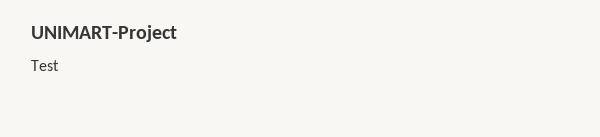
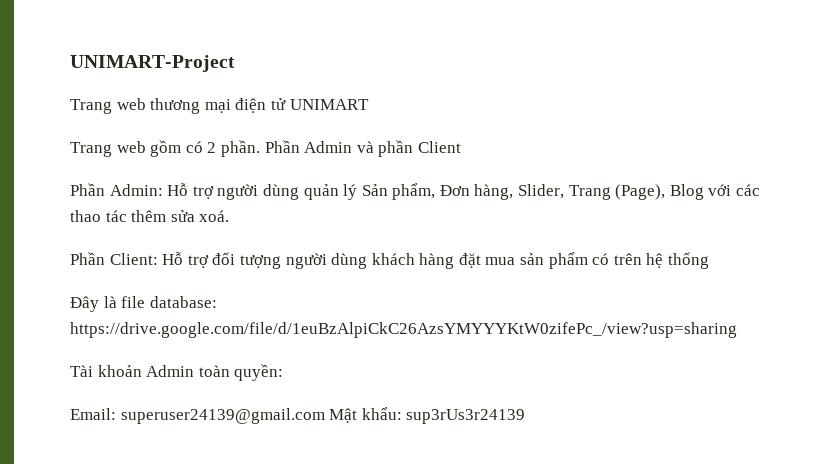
- Test
+ Trang web thương mại điện tử UNIMART
+ Trang web gồm có 2 phần. Phần Admin và phần Client
+ Phần Admin: Hỗ trợ người dùng quản lý Sản phẩm, Đơn hàng, Slider, Trang (Page), Blog với các thao tác thêm sửa xoá.
+ Phần Client: Hỗ trợ đối tượng người dùng khách hàng đặt mua sản phẩm có trên hệ thống
+ Đây là file database: https://drive.google.com/file/d/1euBzAlpiCkC26AzsYMYYYKtW0zifePc_/view?usp=sharing
+ Tài khoản Admin toàn quyền:
+ Email: superuser24139@gmail.com Mật khẩu: sup3rUs3r24139

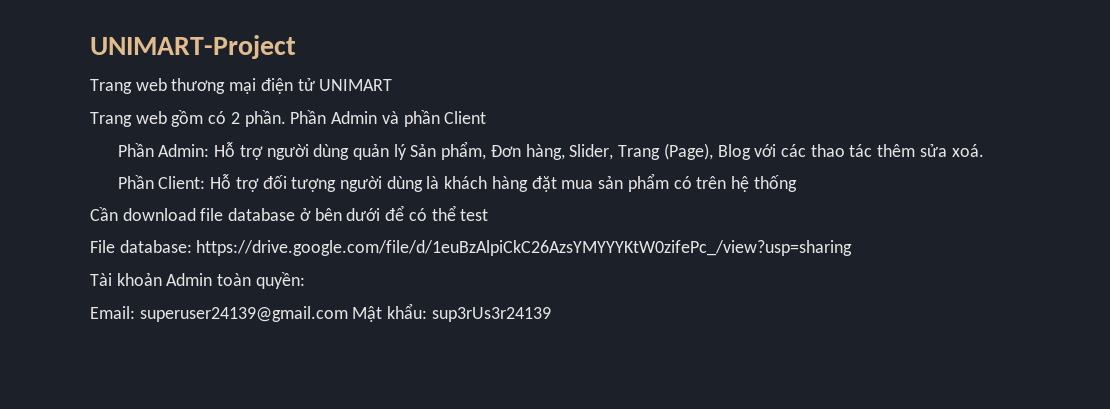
- Phần Client: Hỗ trợ đối tượng người dùng khách hàng đặt mua sản phẩm có trên hệ thống
+ Phần Client: Hỗ trợ đối tượng người dùng là khách hàng đặt mua sản phẩm có trên hệ thống
- Đây là file database: https://drive.google.com/file/d/1euBzAlpiCkC26AzsYMYYYKtW0zifePc_/view?usp=sharing
+ Cần download file database ở bên dưới để có thể test
+ File database: https://drive.google.com/file/d/1euBzAlpiCkC26AzsYMYYYKtW0zifePc_/view?usp=sharing

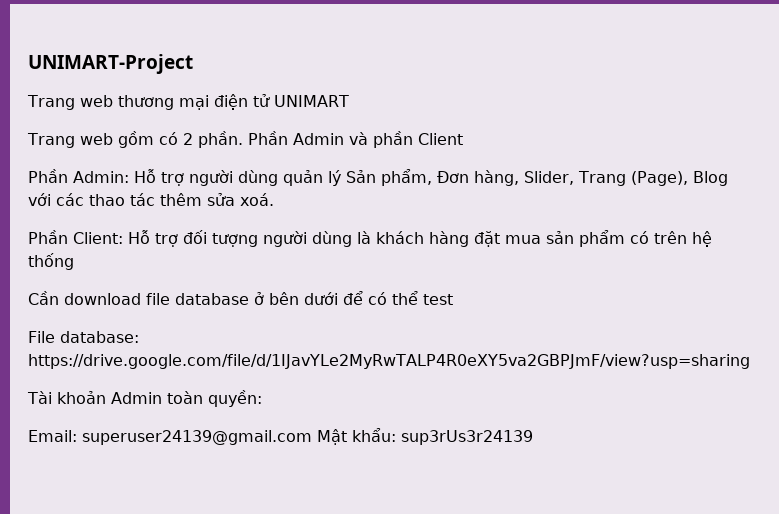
- File database: https://drive.google.com/file/d/1euBzAlpiCkC26AzsYMYYYKtW0zifePc_/view?usp=sharing
+ File database: https://drive.google.com/file/d/1IJavYLe2MyRwTALP4R0eXY5va2GBPJmF/view?usp=sharing

